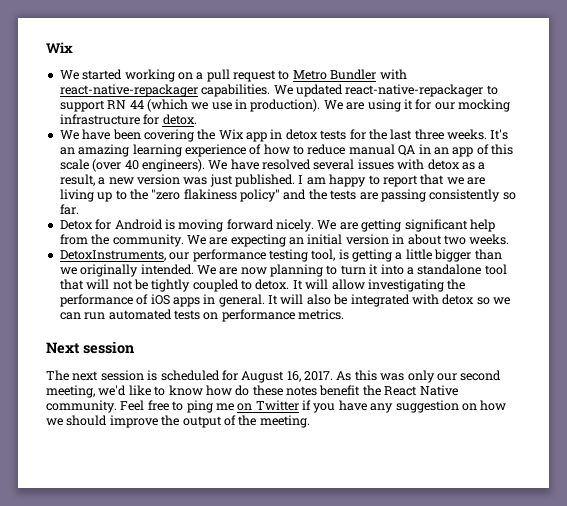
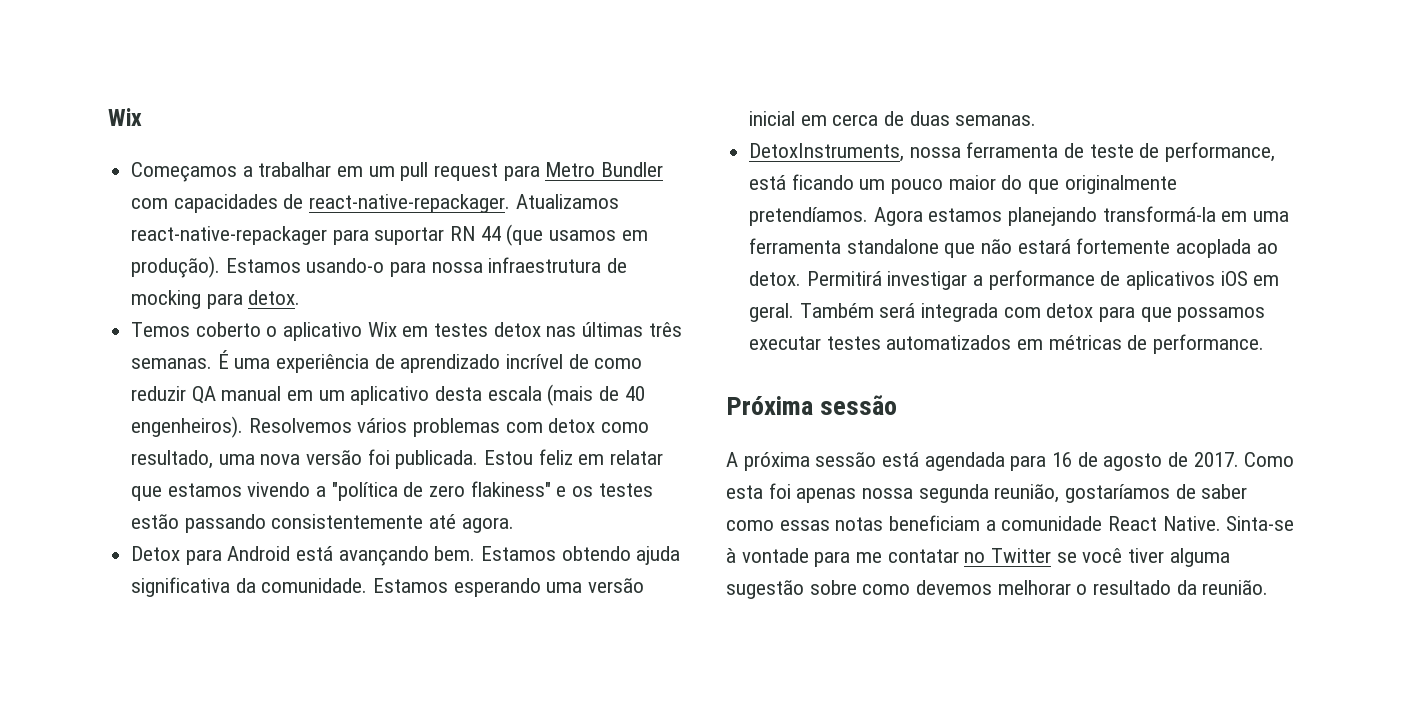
- We started working on a pull request to Metro Bundler with react-native-repackager capabilities. We updated react-native-repackager to support RN 44 (which we use in production). We are using it for our mocking infrastructure for detox.
- We have been covering the Wix app in detox tests for the last three weeks. It's an amazing learning experience of how to reduce manual QA in an app of this scale (over 40 engineers). We have resolved several issues with detox as a result, a new version was just published. I am happy to report that we are living up to the "zero flakiness policy" and the tests are passing consistently so far.
- Detox for Android is moving forward nicely. We are getting significant help from the community. We are expecting an initial version in about two weeks.
- DetoxInstruments, our performance testing tool, is getting a little bigger than we originally intended. We are now planning to turn it into a standalone tool that will not be tightly coupled to detox. It will allow investigating the performance of iOS apps in general. It will also be integrated with detox so we can run automated tests on performance metrics.
- Next session
- The next session is scheduled for August 16, 2017. As this was only our second meeting, we'd like to know how do these notes benefit the React Native community. Feel free to ping me on Twitter if you have any suggestion on how we should improve the output of the meeting.
+ Começamos a trabalhar em um pull request para Metro Bundler com capacidades de react-native-repackager. Atualizamos react-native-repackager para suportar RN 44 (que usamos em produção). Estamos usando-o para nossa infraestrutura de mocking para detox.
+ Temos coberto o aplicativo Wix em testes detox nas últimas três semanas. É uma experiência de aprendizado incrível de como reduzir QA manual em um aplicativo desta escala (mais de 40 engenheiros). Resolvemos vários problemas com detox como resultado, uma nova versão foi publicada. Estou feliz em relatar que estamos vivendo a "política de zero flakiness" e os testes estão passando consistentemente até agora.
+ Detox para Android está avançando bem. Estamos obtendo ajuda significativa da comunidade. Estamos esperando uma versão inicial em cerca de duas semanas.
+ DetoxInstruments, nossa ferramenta de teste de performance, está ficando um pouco maior do que originalmente pretendíamos. Agora estamos planejando transformá-la em uma ferramenta standalone que não estará fortemente acoplada ao detox. Permitirá investigar a performance de aplicativos iOS em geral. Também será integrada com detox para que possamos executar testes automatizados em métricas de performance.
+ Próxima sessão
+ A próxima sessão está agendada para 16 de agosto de 2017. Como esta foi apenas nossa segunda reunião, gostaríamos de saber como essas notas beneficiam a comunidade React Native. Sinta-se à vontade para me contatar no Twitter se você tiver alguma sugestão sobre como devemos melhorar o resultado da reunião.

